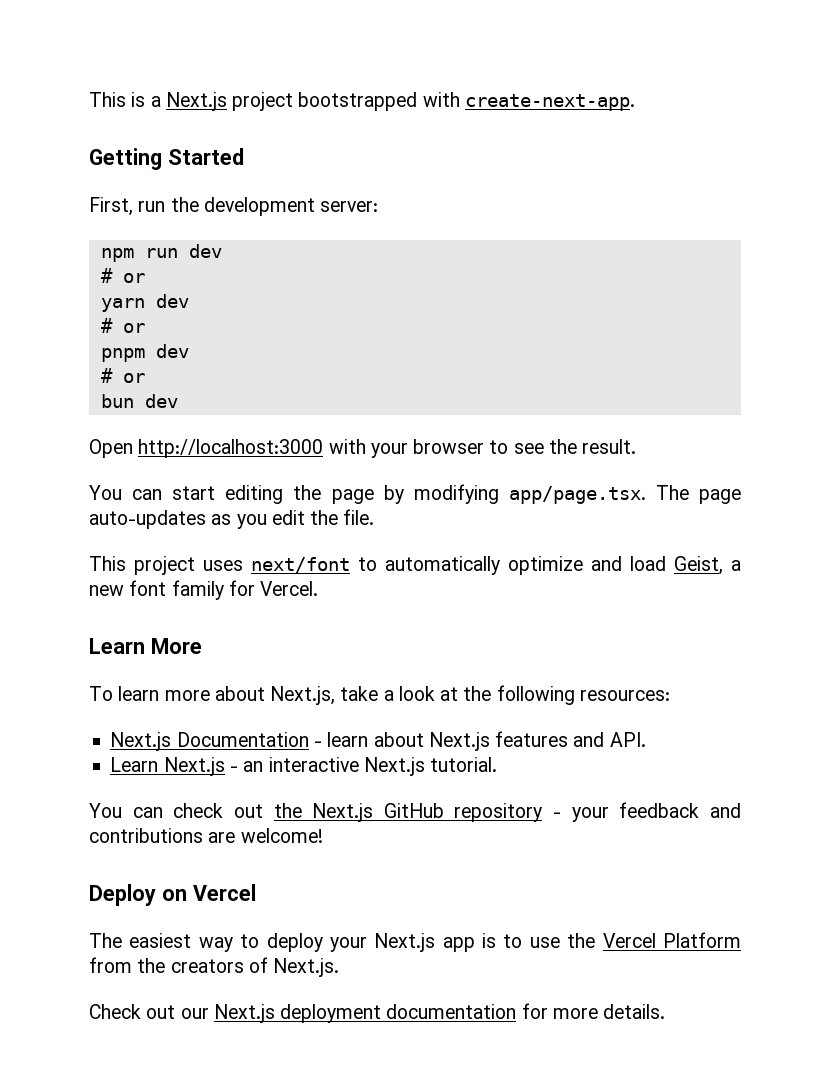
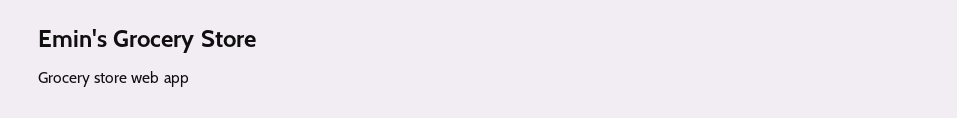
- This is a Next.js project bootstrapped with create-next-app.
- Getting Started
- First, run the development server:
- npm run dev
- # or
- yarn dev
- # or
- pnpm dev
- # or
- bun dev
- Open http://localhost:3000 with your browser to see the result.
- You can start editing the page by modifying app/page.tsx. The page auto-updates as you edit the file.
- This project uses next/font to automatically optimize and load Geist, a new font family for Vercel.
- Learn More
- To learn more about Next.js, take a look at the following resources:
- Next.js Documentation - learn about Next.js features and API.
- Learn Next.js - an interactive Next.js tutorial.
- You can check out the Next.js GitHub repository - your feedback and contributions are welcome!
- Deploy on Vercel
- The easiest way to deploy your Next.js app is to use the Vercel Platform from the creators of Next.js.
- Check out our Next.js deployment documentation for more details.
+ Emin's Grocery Store
+ Grocery store web app

